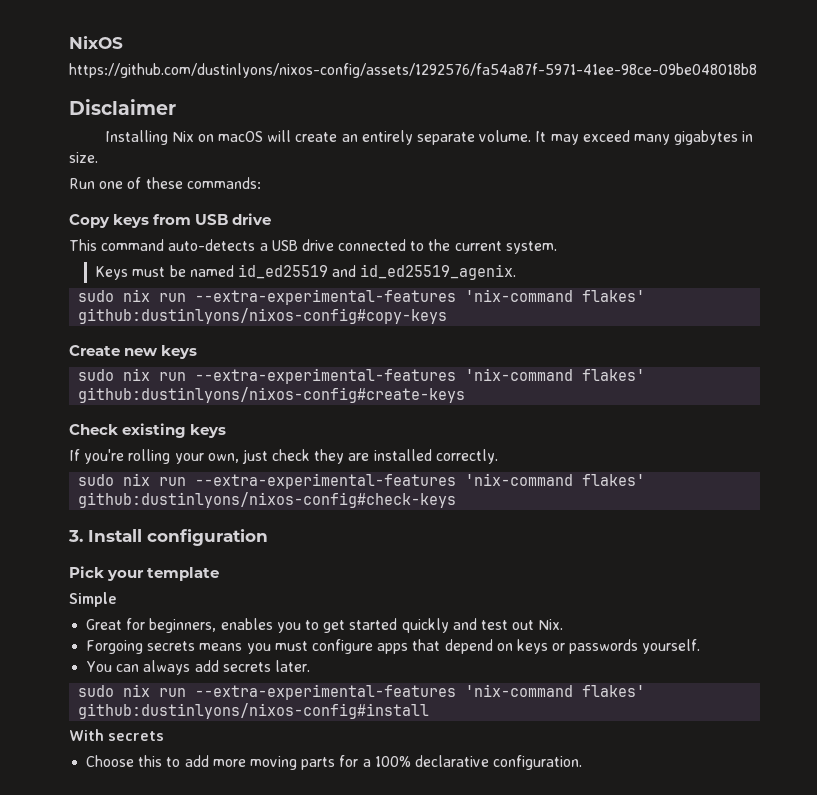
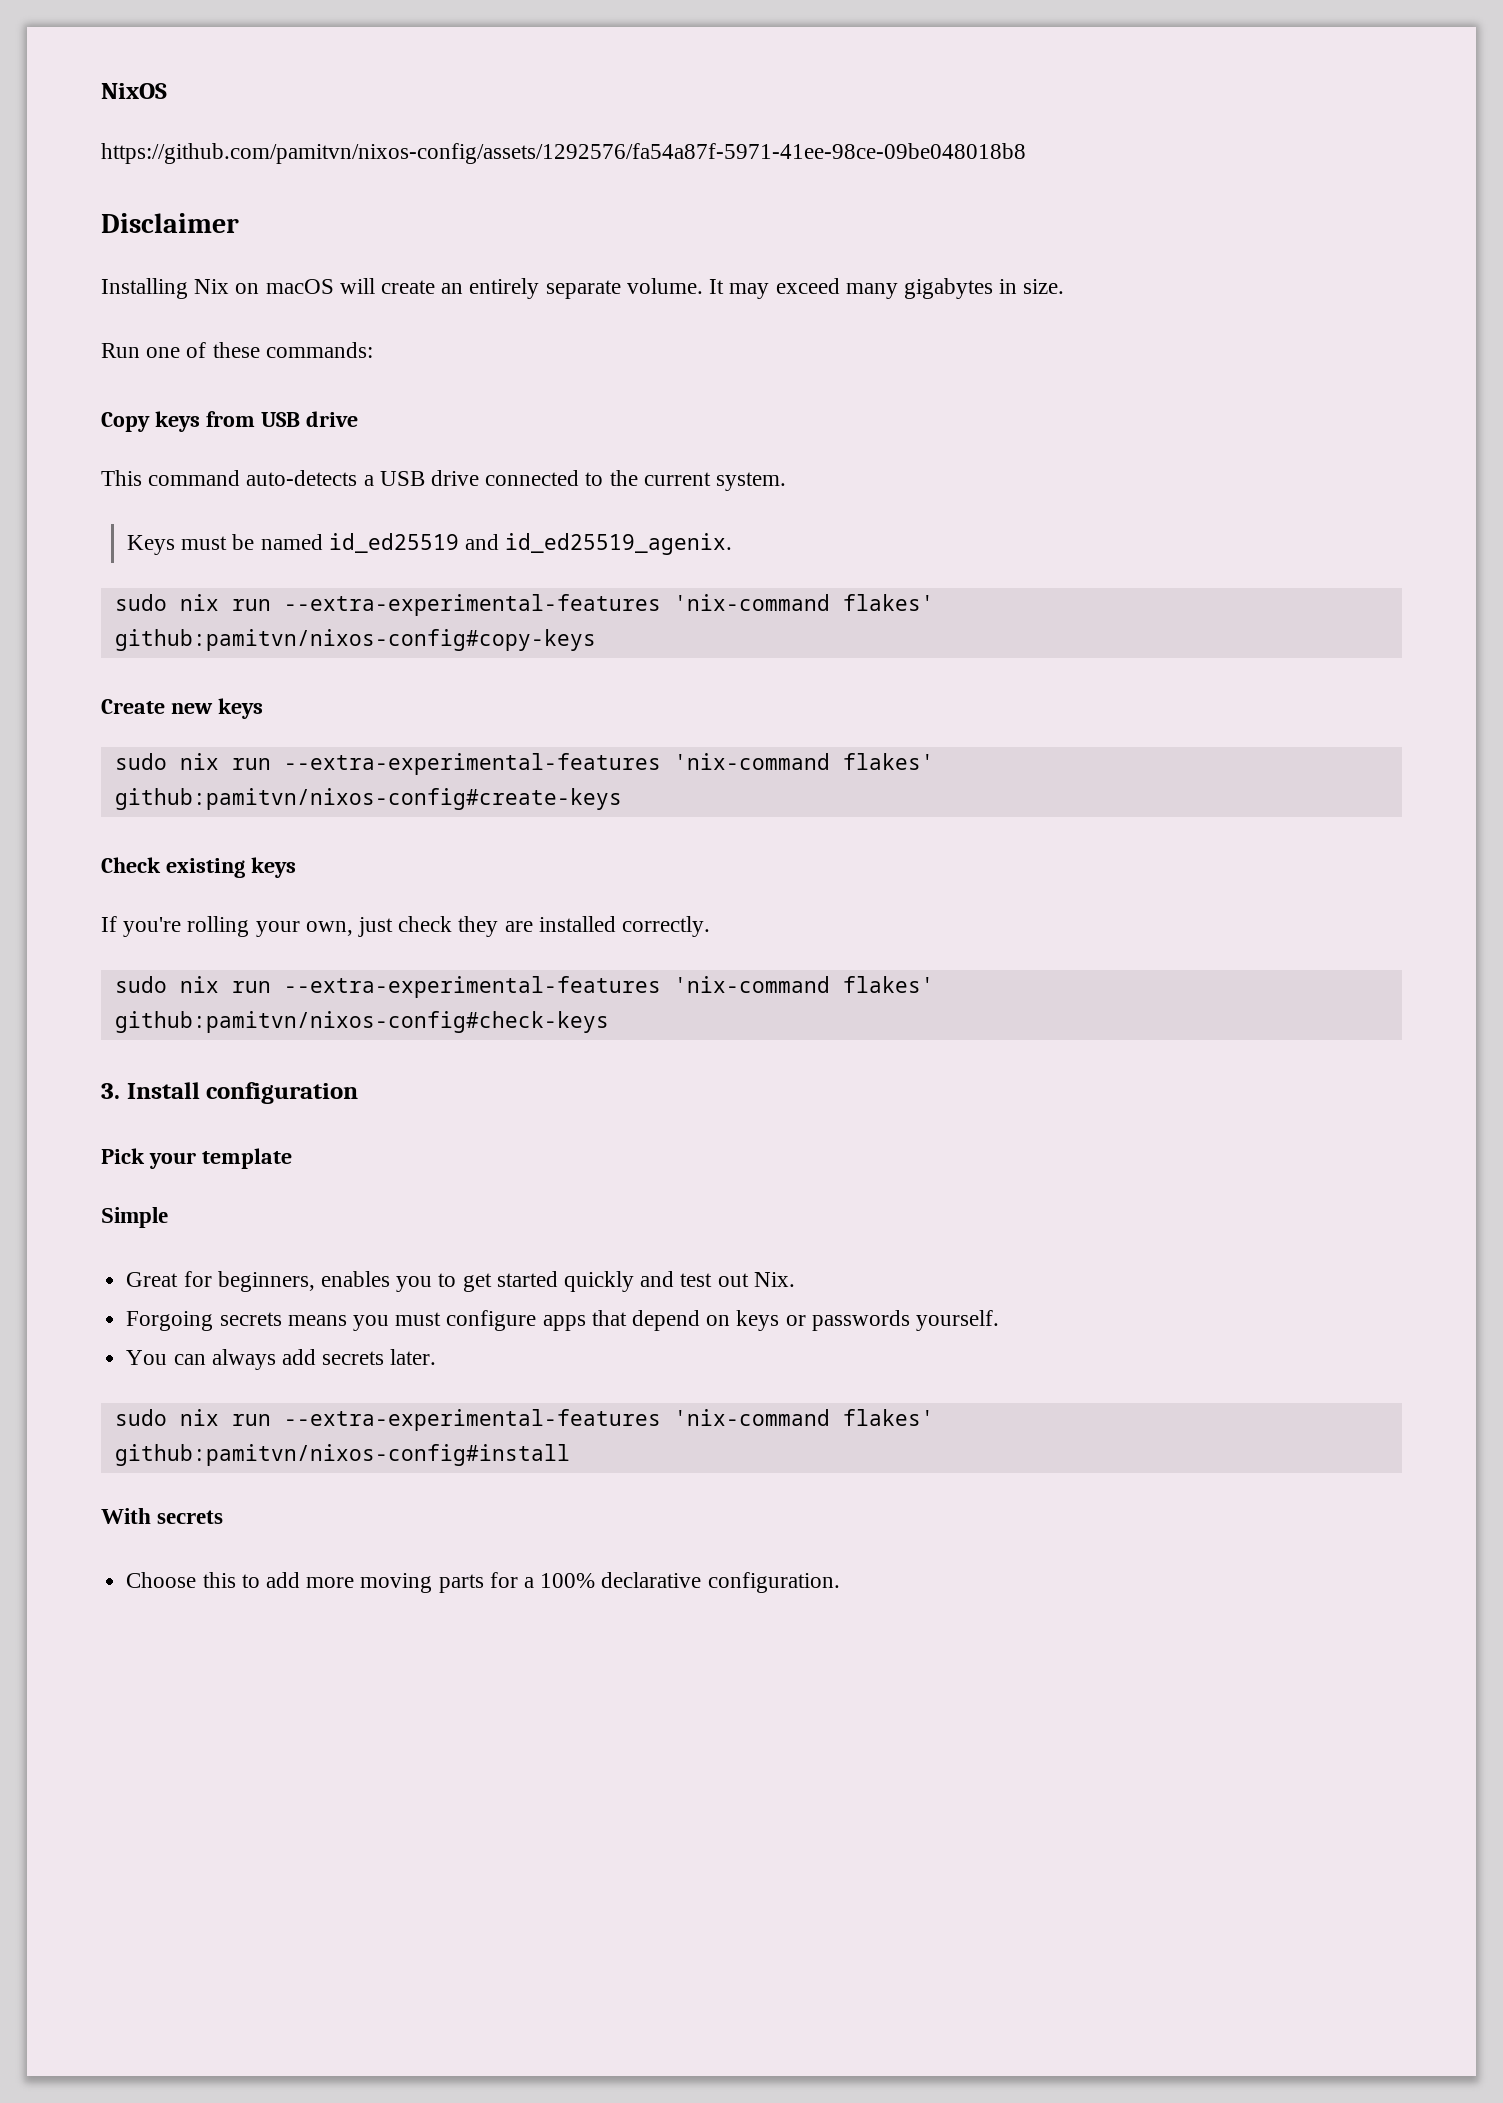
- https://github.com/dustinlyons/nixos-config/assets/1292576/fa54a87f-5971-41ee-98ce-09be048018b8
+ https://github.com/pamitvn/nixos-config/assets/1292576/fa54a87f-5971-41ee-98ce-09be048018b8
- sudo nix run --extra-experimental-features 'nix-command flakes' github:dustinlyons/nixos-config#copy-keys
+ sudo nix run --extra-experimental-features 'nix-command flakes' github:pamitvn/nixos-config#copy-keys
- sudo nix run --extra-experimental-features 'nix-command flakes' github:dustinlyons/nixos-config#create-keys
+ sudo nix run --extra-experimental-features 'nix-command flakes' github:pamitvn/nixos-config#create-keys
- sudo nix run --extra-experimental-features 'nix-command flakes' github:dustinlyons/nixos-config#check-keys
+ sudo nix run --extra-experimental-features 'nix-command flakes' github:pamitvn/nixos-config#check-keys
- sudo nix run --extra-experimental-features 'nix-command flakes' github:dustinlyons/nixos-config#install
+ sudo nix run --extra-experimental-features 'nix-command flakes' github:pamitvn/nixos-config#install

